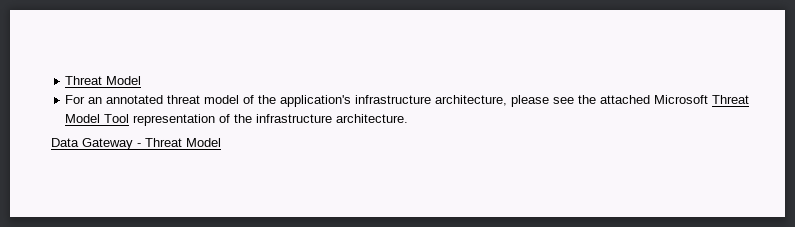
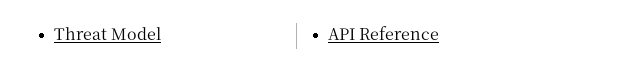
- For an annotated threat model of the application's infrastructure architecture, please see the attached Microsoft Threat Model Tool representation of the infrastructure architecture.
- Data Gateway - Threat Model
+ API Reference

